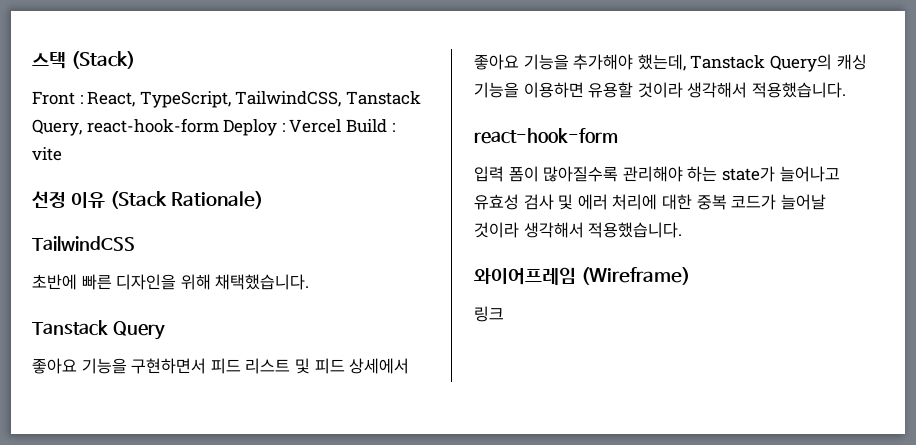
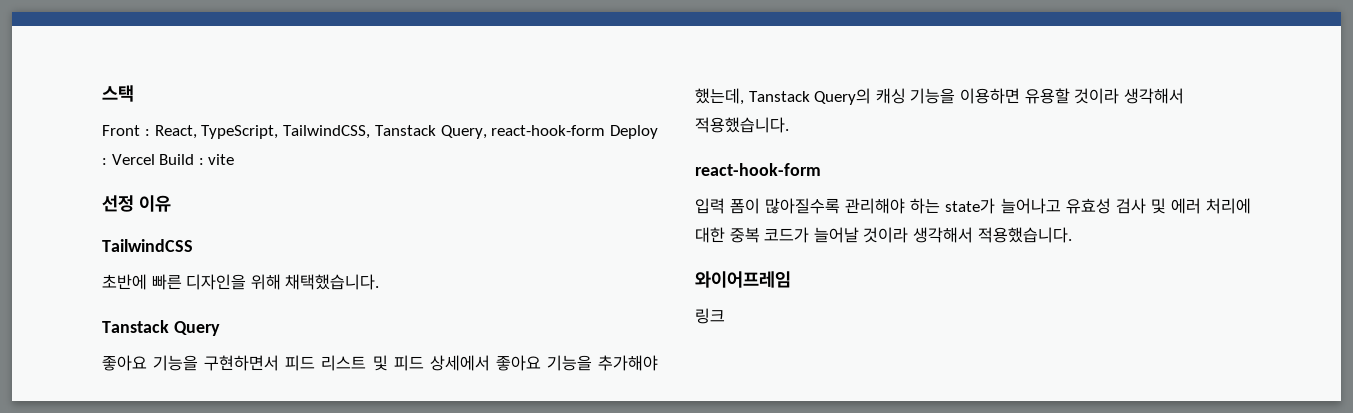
- 스택 (Stack)
+ 스택
- 선정 이유 (Stack Rationale)
+ 선정 이유
- 와이어프레임 (Wireframe)
+ 와이어프레임

